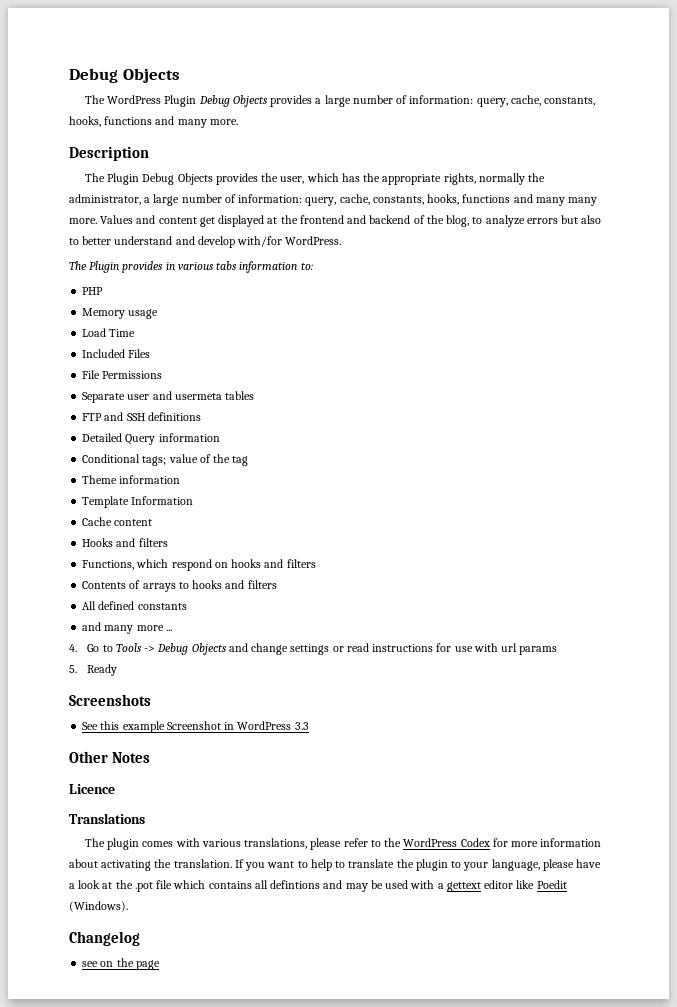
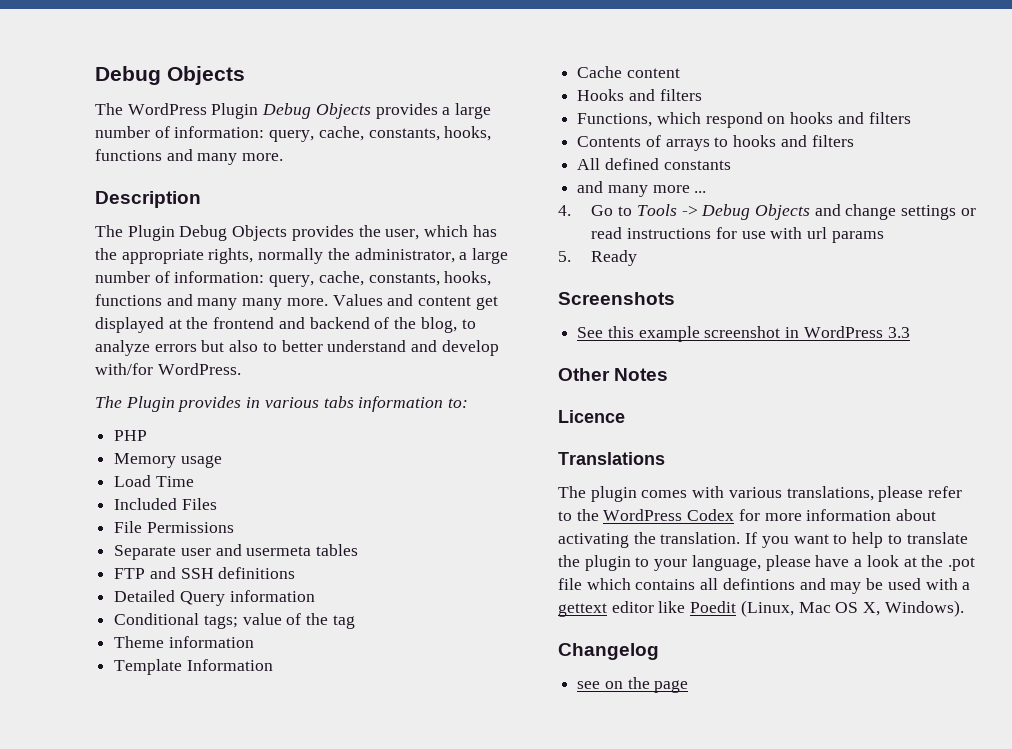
- See this example Screenshot in WordPress 3.3
+ See this example screenshot in WordPress 3.3
- If you want to help to translate the plugin to your language, please have a look at the .pot file which contains all defintions and may be used with a gettext editor like Poedit (Windows).
+ If you want to help to translate the plugin to your language, please have a look at the .pot file which contains all defintions and may be used with a gettext editor like Poedit (Linux, Mac OS X, Windows).

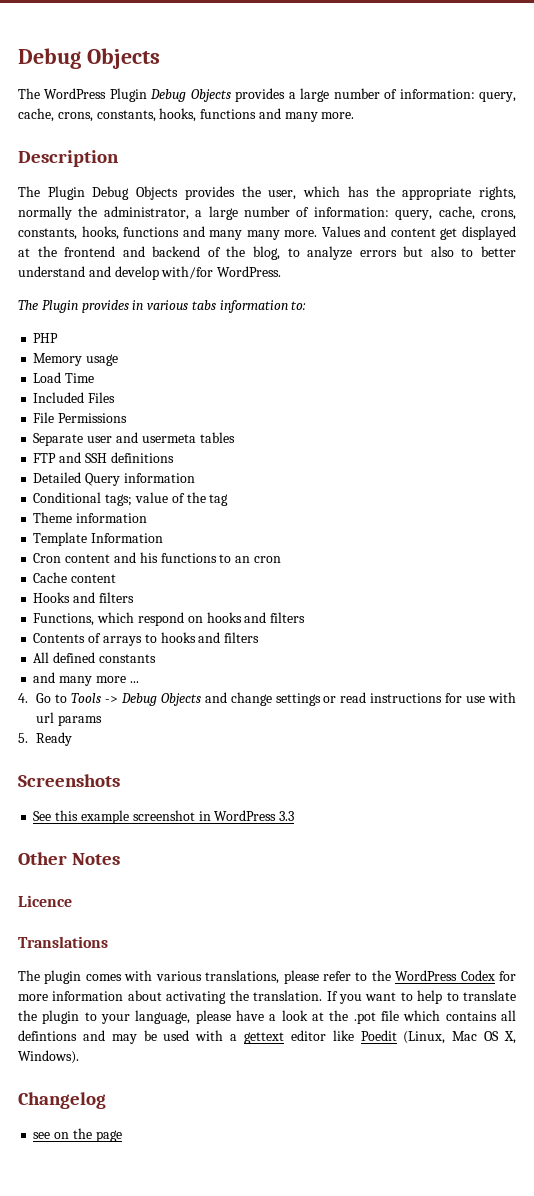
- The WordPress Plugin Debug Objects provides a large number of information: query, cache, constants, hooks, functions and many more.
+ The WordPress Plugin Debug Objects provides a large number of information: query, cache, crons, constants, hooks, functions and many more.
- The Plugin Debug Objects provides the user, which has the appropriate rights, normally the administrator, a large number of information: query, cache, constants, hooks, functions and many many more.
+ The Plugin Debug Objects provides the user, which has the appropriate rights, normally the administrator, a large number of information: query, cache, crons, constants, hooks, functions and many many more.
+ Cron content and his functions to an cron

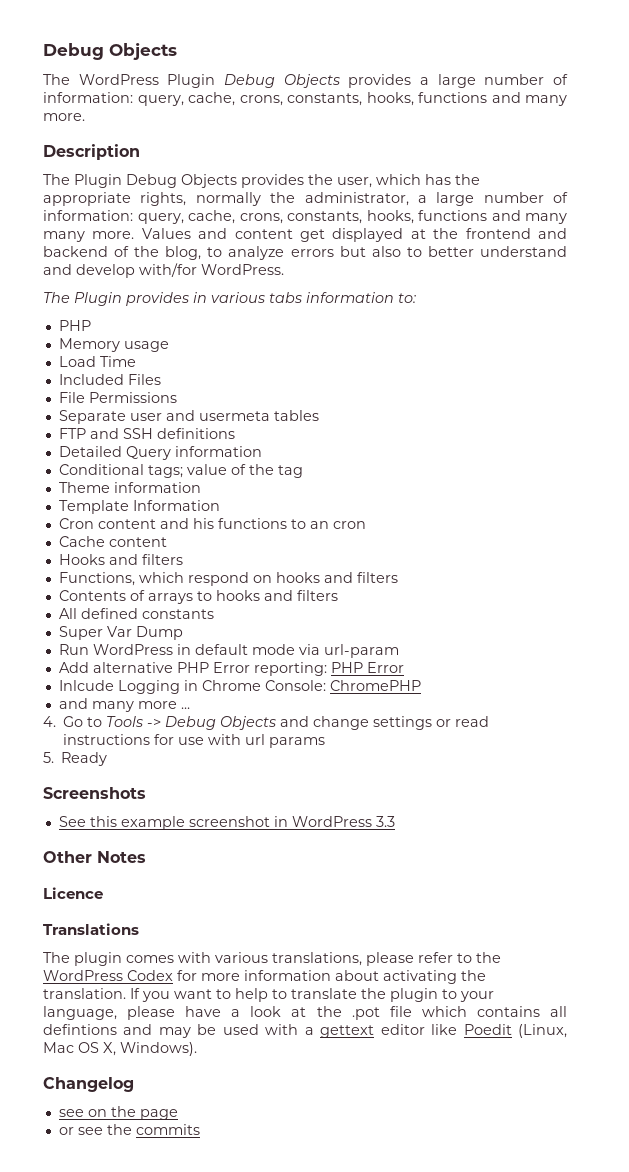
+ Super Var Dump
+ Run WordPress in default mode via url-param
+ Add alternative PHP Error reporting: PHP Error
+ Inlcude Logging in Chrome Console: ChromePHP
+ or see the commits

